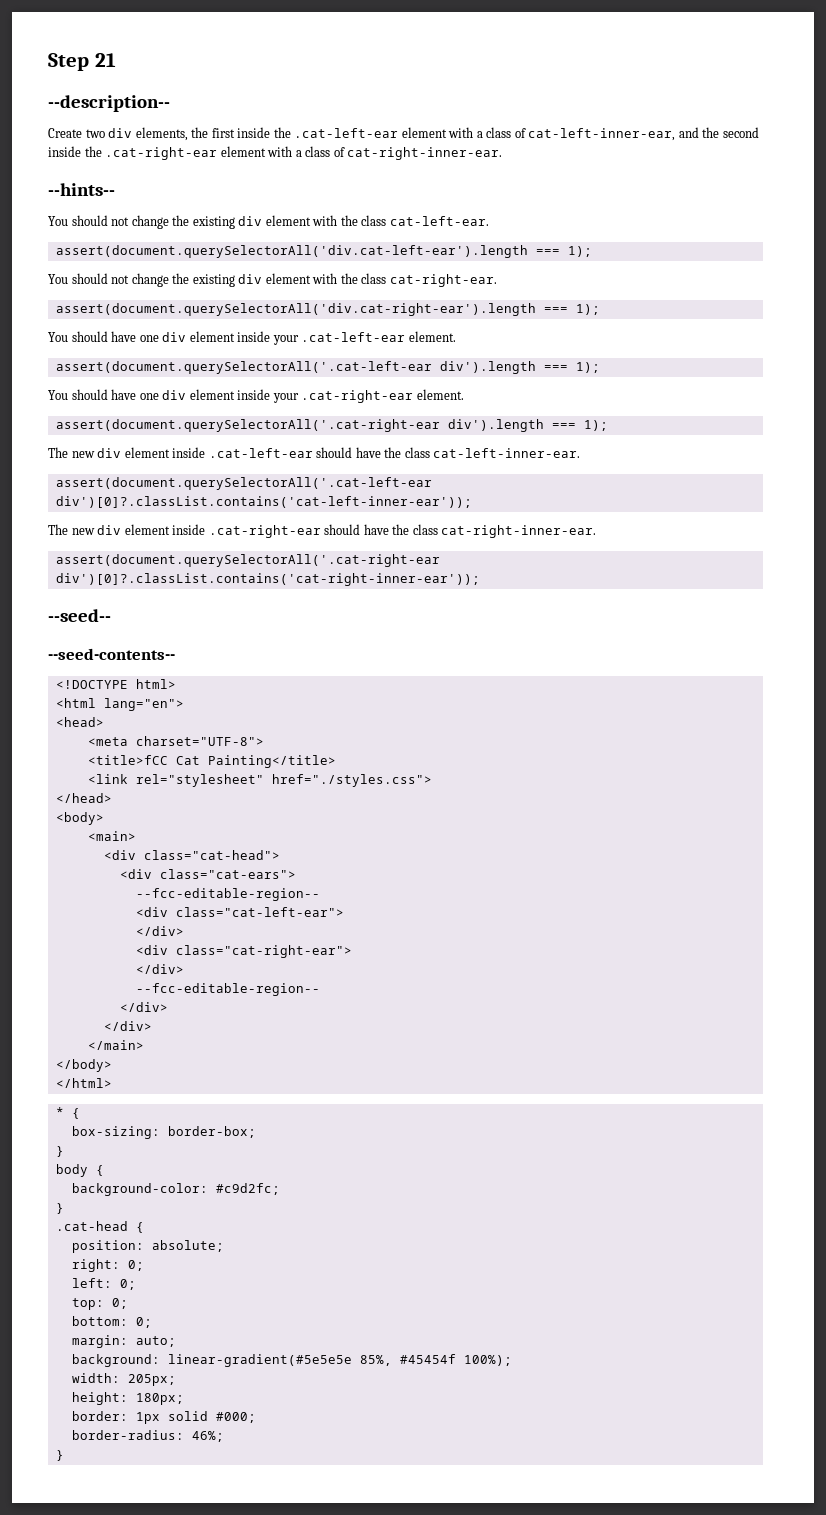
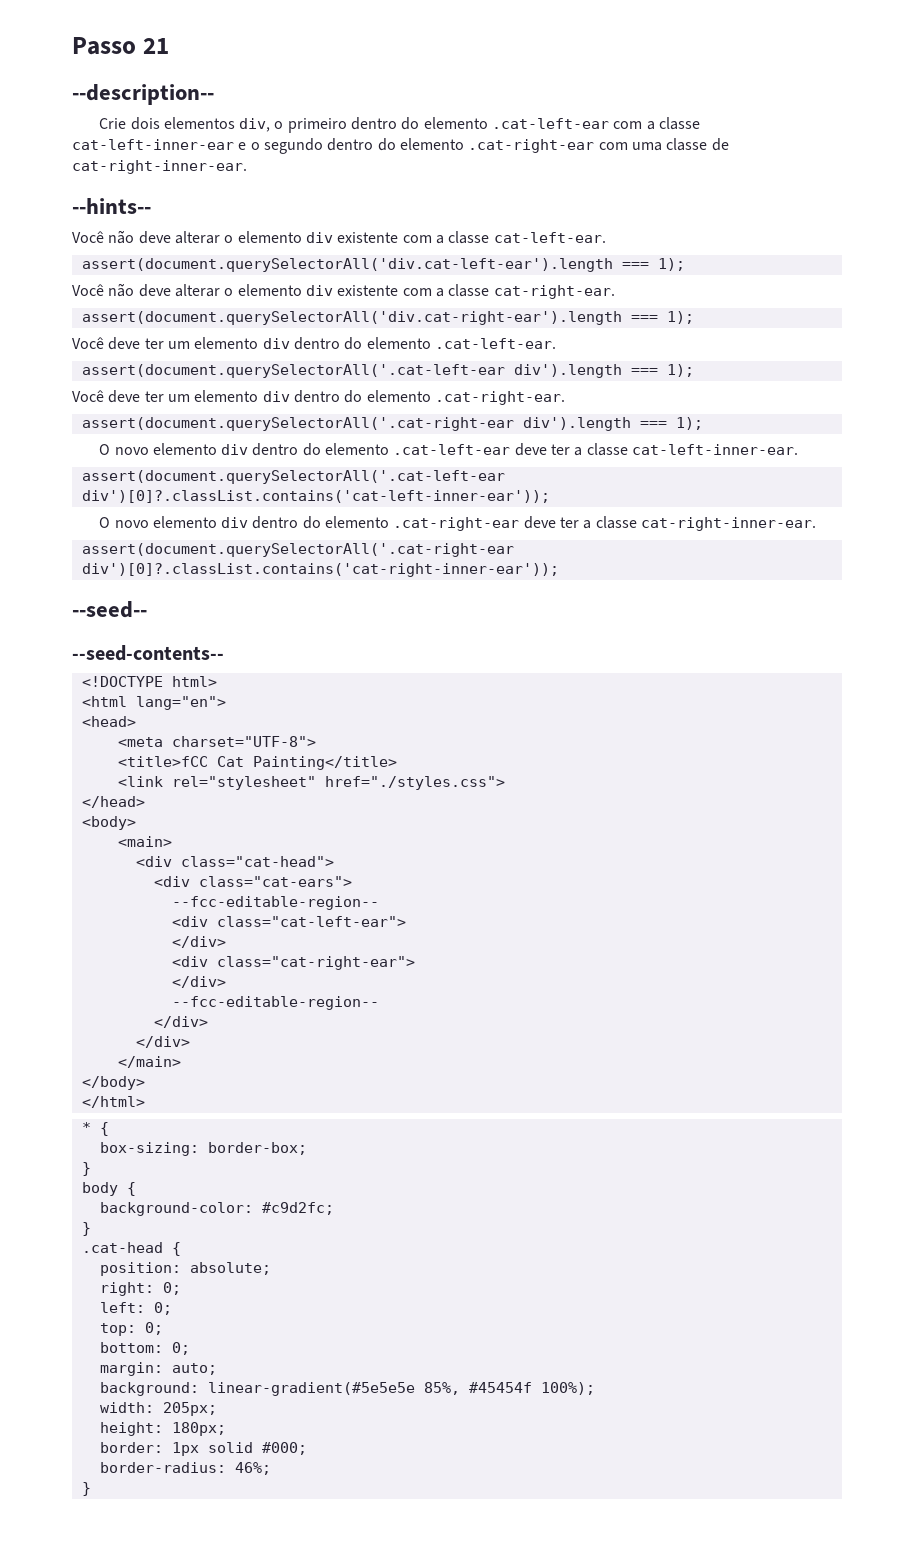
- Step 21
+ Passo 21
- Create two div elements, the first inside the .cat-left-ear element with a class of cat-left-inner-ear, and the second inside the .cat-right-ear element with a class of cat-right-inner-ear.
+ Crie dois elementos div, o primeiro dentro do elemento .cat-left-ear com a classe cat-left-inner-ear e o segundo dentro do elemento .cat-right-ear com uma classe de cat-right-inner-ear.
  --hints--
- You should not change the existing div element with the class cat-left-ear.
+ Você não deve alterar o elemento div existente com a classe cat-left-ear.
  assert(document.querySelectorAll('div.cat-left-ear').length === 1);
- You should not change the existing div element with the class cat-right-ear.
+ Você não deve alterar o elemento div existente com a classe cat-right-ear.
  assert(document.querySelectorAll('div.cat-right-ear').length === 1);
- You should have one div element inside your .cat-left-ear element.
+ Você deve ter um elemento div dentro do elemento .cat-left-ear.
  assert(document.querySelectorAll('.cat-left-ear div').length === 1);
- You should have one div element inside your .cat-right-ear element.
+ Você deve ter um elemento div dentro do elemento .cat-right-ear.
  assert(document.querySelectorAll('.cat-right-ear div').length === 1);
- The new div element inside .cat-left-ear should have the class cat-left-inner-ear.
+ O novo elemento div dentro do elemento .cat-left-ear deve ter a classe cat-left-inner-ear.
  assert(document.querySelectorAll('.cat-left-ear div')[0]?.classList.contains('cat-left-inner-ear'));
- The new div element inside .cat-right-ear should have the class cat-right-inner-ear.
+ O novo elemento div dentro do elemento .cat-right-ear deve ter a classe cat-right-inner-ear.

